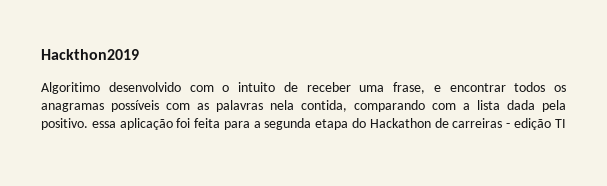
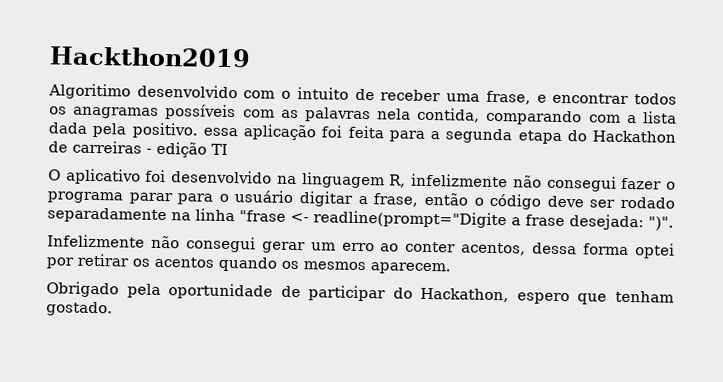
+ O aplicativo foi desenvolvido na linguagem R, infelizmente não consegui fazer o programa parar para o usuário digitar a frase, então o código deve ser rodado separadamente na linha "frase <- readline(prompt="Digite a frase desejada: ")".
+ Infelizmente não consegui gerar um erro ao conter acentos, dessa forma optei por retirar os acentos quando os mesmos aparecem.
+ Obrigado pela oportunidade de participar do Hackathon, espero que tenham gostado.

